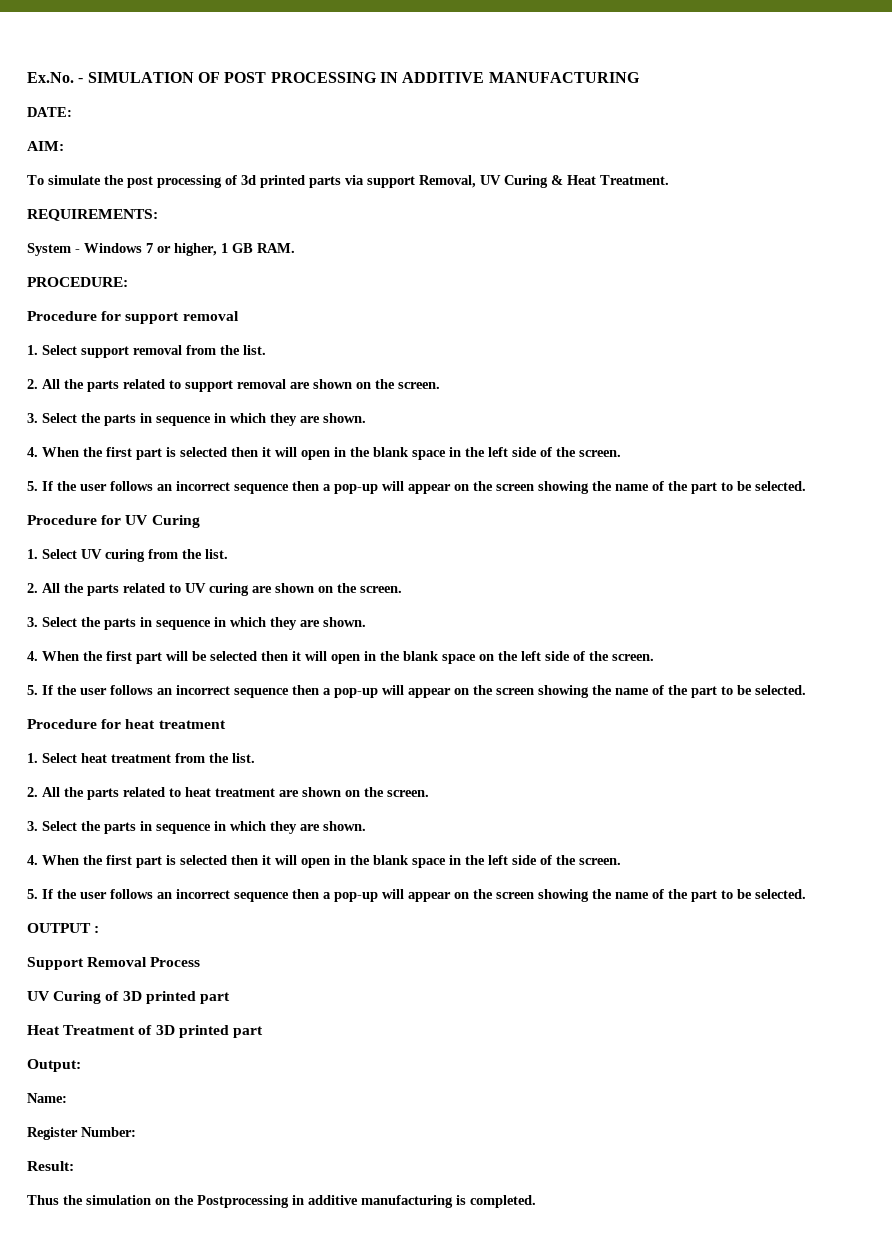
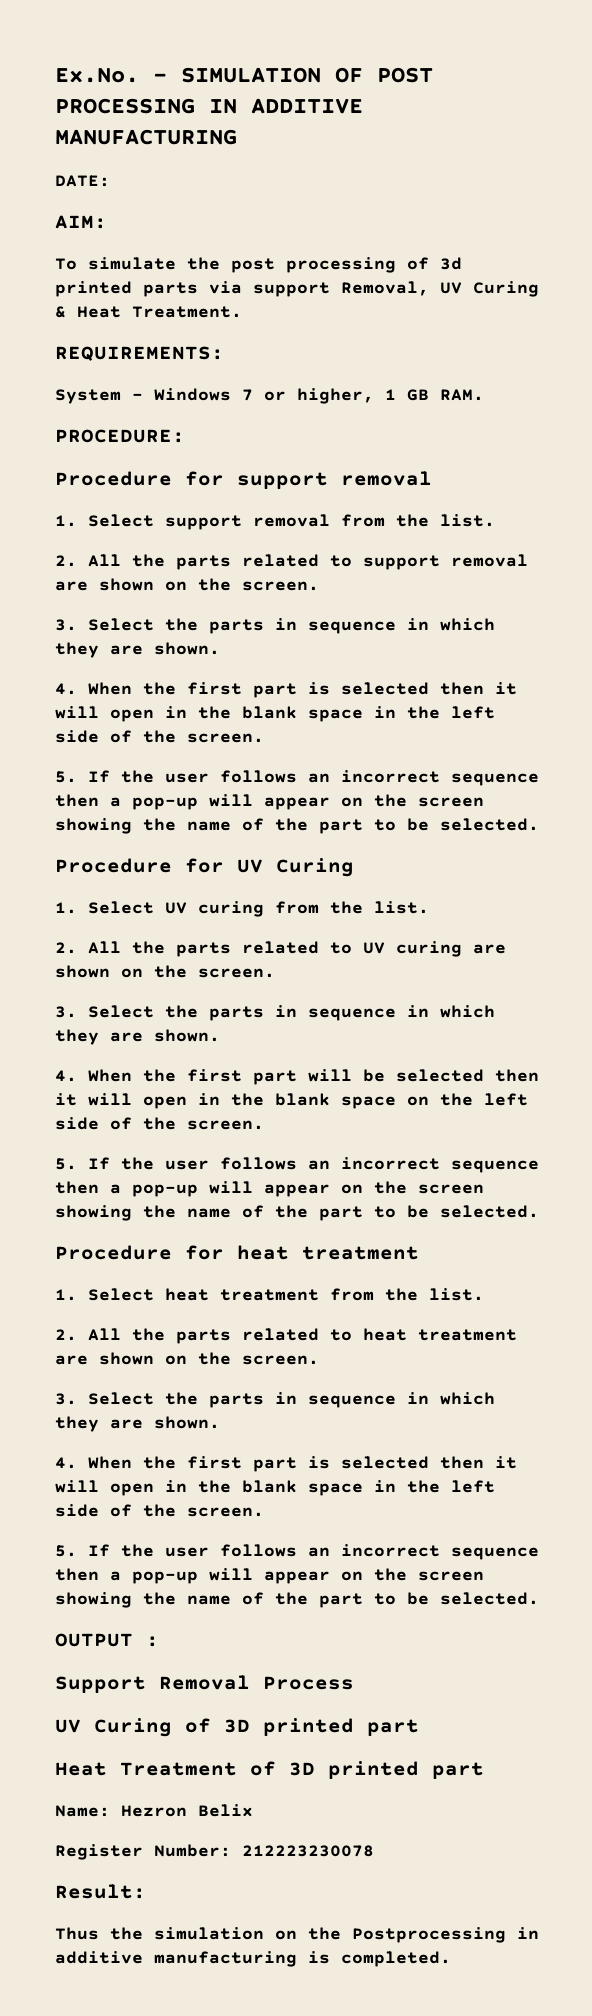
- Output:
- Name:
+ Name: Hezron Belix
- Register Number:
+ Register Number: 212223230078

